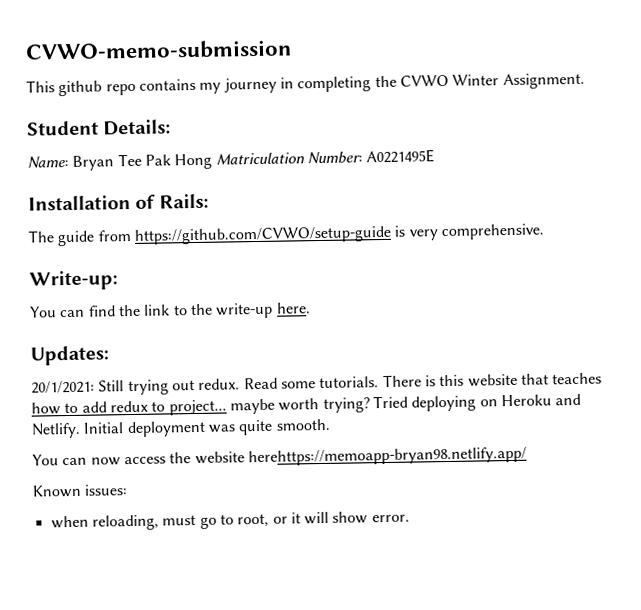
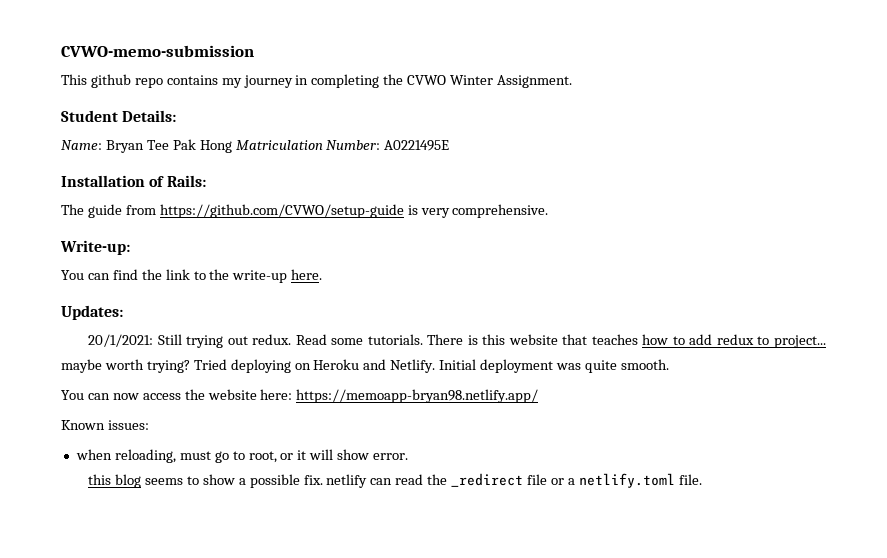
- You can now access the website herehttps://memoapp-bryan98.netlify.app/
+ You can now access the website here: https://memoapp-bryan98.netlify.app/
+ this blog seems to show a possible fix. netlify can read the _redirect file or a netlify.toml file.

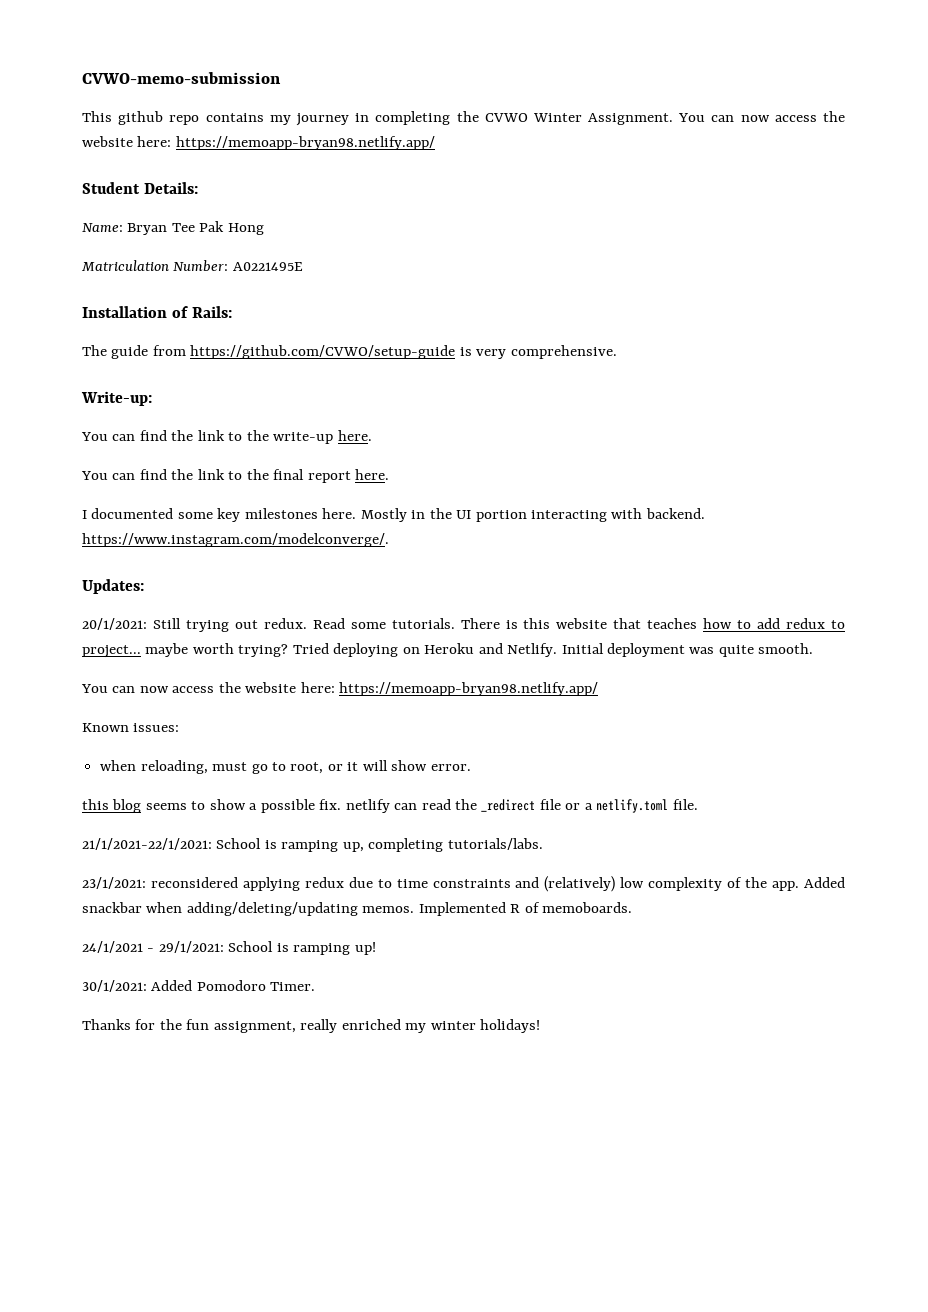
- This github repo contains my journey in completing the CVWO Winter Assignment.
+ This github repo contains my journey in completing the CVWO Winter Assignment. You can now access the website here: https://memoapp-bryan98.netlify.app/
- Name: Bryan Tee Pak Hong Matriculation Number: A0221495E
+ Name: Bryan Tee Pak Hong
+ Matriculation Number: A0221495E
+ You can find the link to the final report here.
+ I documented some key milestones here. Mostly in the UI portion interacting with backend. https://www.instagram.com/modelconverge/.
+ 21/1/2021-22/1/2021: School is ramping up, completing tutorials/labs.
+ 23/1/2021: reconsidered applying redux due to time constraints and (relatively) low complexity of the app. Added snackbar when adding/deleting/updating memos. Implemented R of memoboards.
+ 24/1/2021 - 29/1/2021: School is ramping up!
+ 30/1/2021: Added Pomodoro Timer.
+ Thanks for the fun assignment, really enriched my winter holidays!

